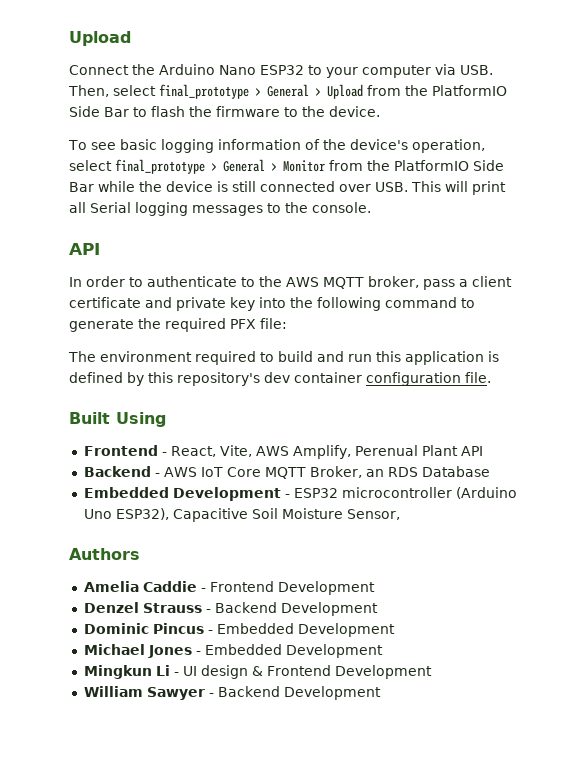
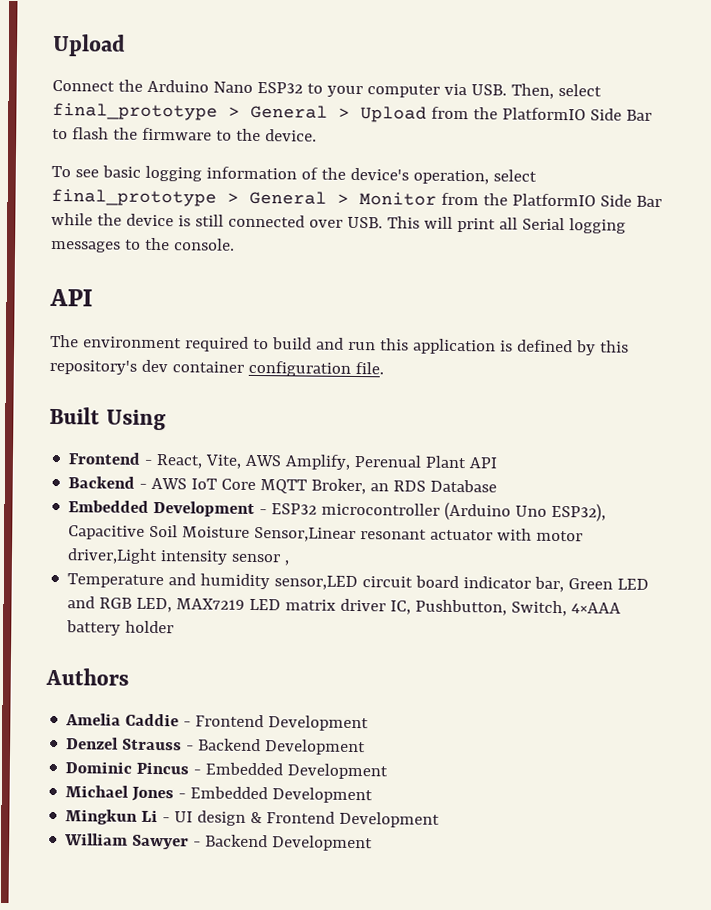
- In order to authenticate to the AWS MQTT broker, pass a client certificate and private key into the following command to generate the required PFX file:
- Embedded Development - ESP32 microcontroller (Arduino Uno ESP32), Capacitive Soil Moisture Sensor,
+ Embedded Development - ESP32 microcontroller (Arduino Uno ESP32), Capacitive Soil Moisture Sensor,Linear resonant actuator with motor driver,Light intensity sensor ,
+ Temperature and humidity sensor,LED circuit board indicator bar, Green LED and RGB LED, MAX7219 LED matrix driver IC, Pushbutton, Switch, 4×AAA battery holder

